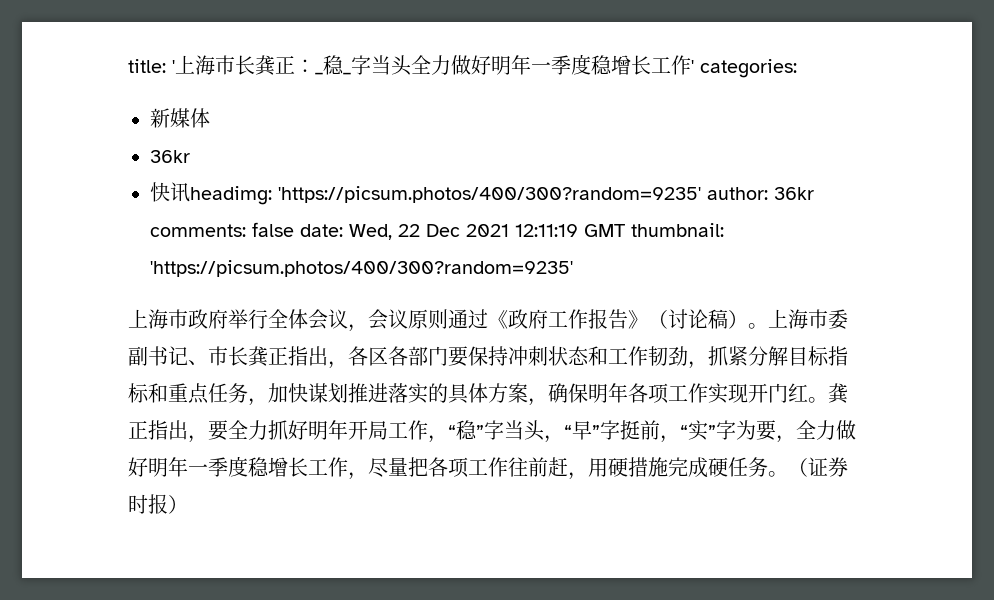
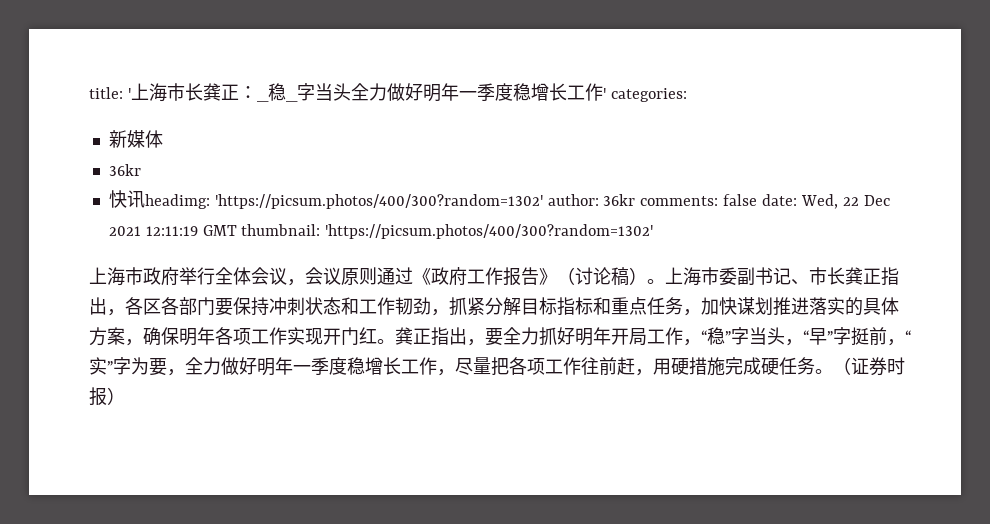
- 快讯headimg: 'https://picsum.photos/400/300?random=9235' author: 36kr comments: false date: Wed, 22 Dec 2021 12:11:19 GMT thumbnail: 'https://picsum.photos/400/300?random=9235'
+ 快讯headimg: 'https://picsum.photos/400/300?random=1302' author: 36kr comments: false date: Wed, 22 Dec 2021 12:11:19 GMT thumbnail: 'https://picsum.photos/400/300?random=1302'

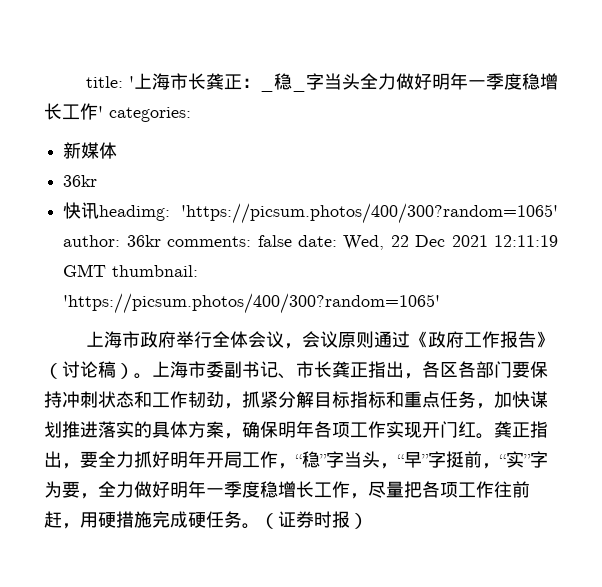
- 快讯headimg: 'https://picsum.photos/400/300?random=1302' author: 36kr comments: false date: Wed, 22 Dec 2021 12:11:19 GMT thumbnail: 'https://picsum.photos/400/300?random=1302'
+ 快讯headimg: 'https://picsum.photos/400/300?random=1065' author: 36kr comments: false date: Wed, 22 Dec 2021 12:11:19 GMT thumbnail: 'https://picsum.photos/400/300?random=1065'

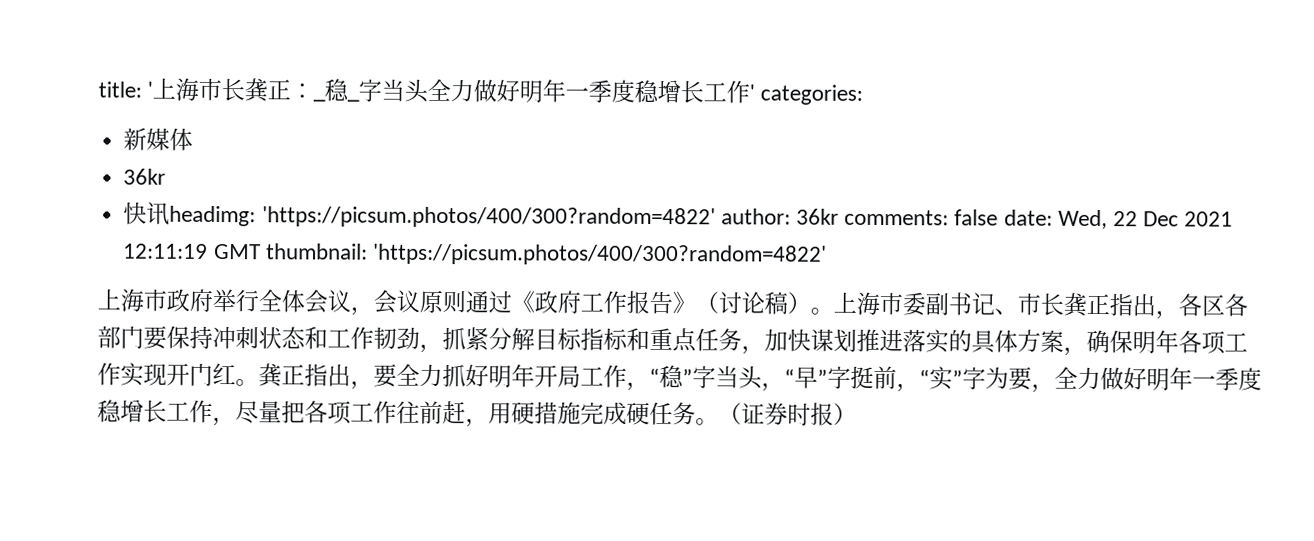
- 快讯headimg: 'https://picsum.photos/400/300?random=1065' author: 36kr comments: false date: Wed, 22 Dec 2021 12:11:19 GMT thumbnail: 'https://picsum.photos/400/300?random=1065'
+ 快讯headimg: 'https://picsum.photos/400/300?random=4822' author: 36kr comments: false date: Wed, 22 Dec 2021 12:11:19 GMT thumbnail: 'https://picsum.photos/400/300?random=4822'

